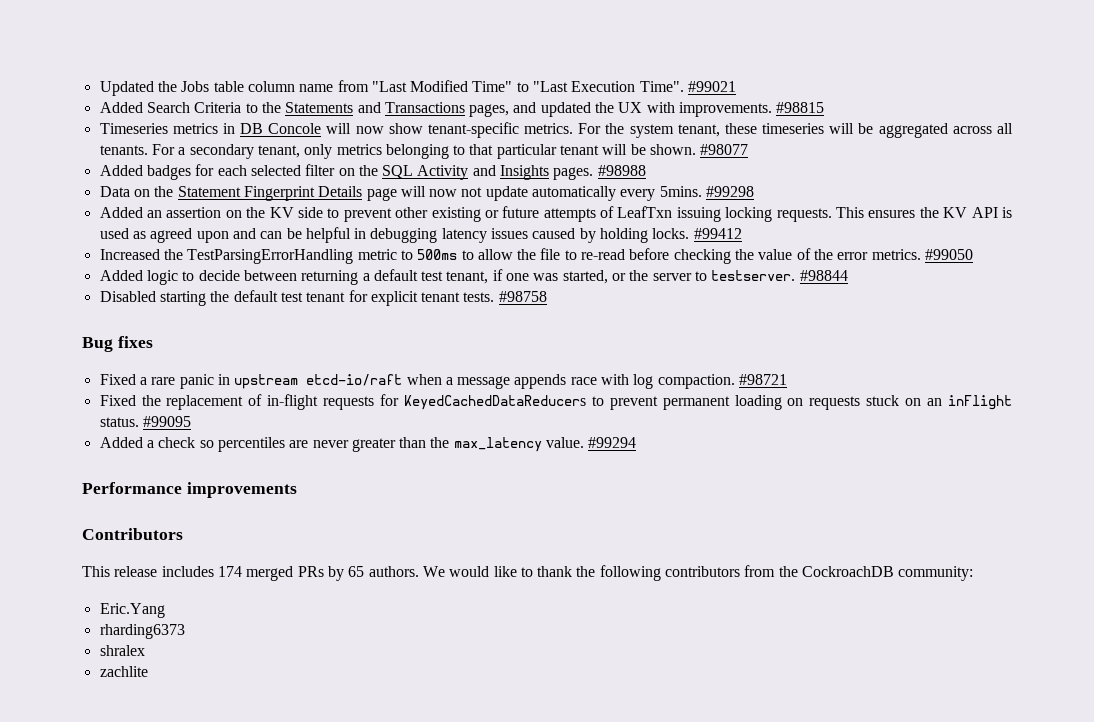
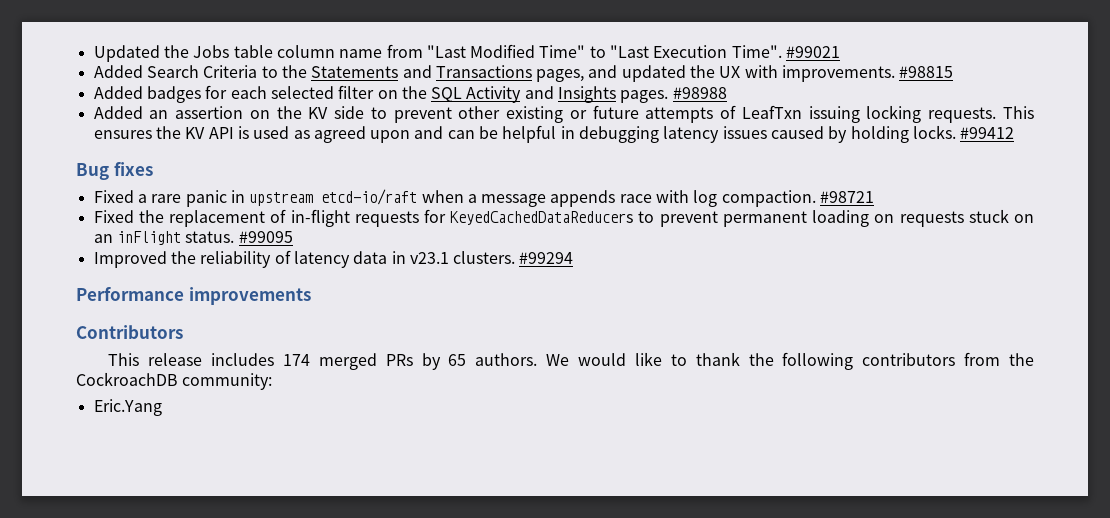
- Timeseries metrics in DB Concole will now show tenant-specific metrics. For the system tenant, these timeseries will be aggregated across all tenants. For a secondary tenant, only metrics belonging to that particular tenant will be shown. #98077
- Data on the Statement Fingerprint Details page will now not update automatically every 5mins. #99298
- Increased the TestParsingErrorHandling metric to 500ms to allow the file to re-read before checking the value of the error metrics. #99050
- Added logic to decide between returning a default test tenant, if one was started, or the server to testserver. #98844
- Disabled starting the default test tenant for explicit tenant tests. #98758
- Added a check so percentiles are never greater than the max_latency value.
+ Improved the reliability of latency data in v23.1 clusters.
- rharding6373
- shralex
- zachlite

